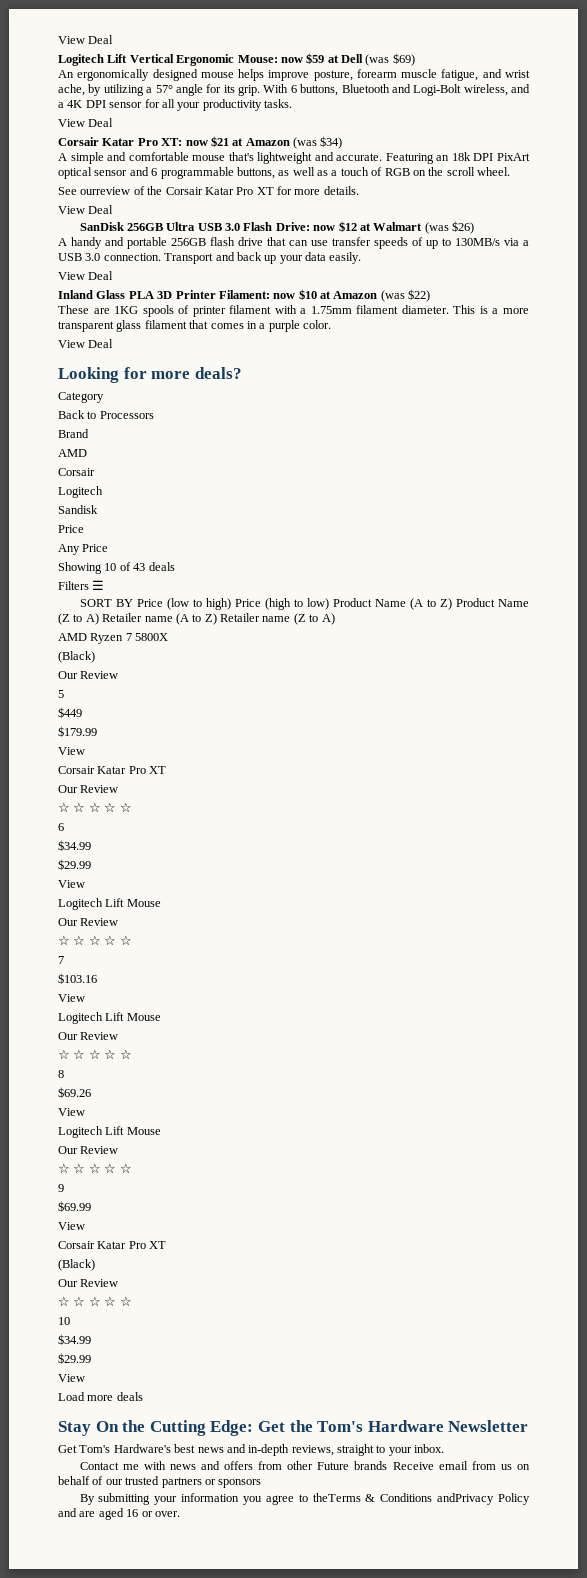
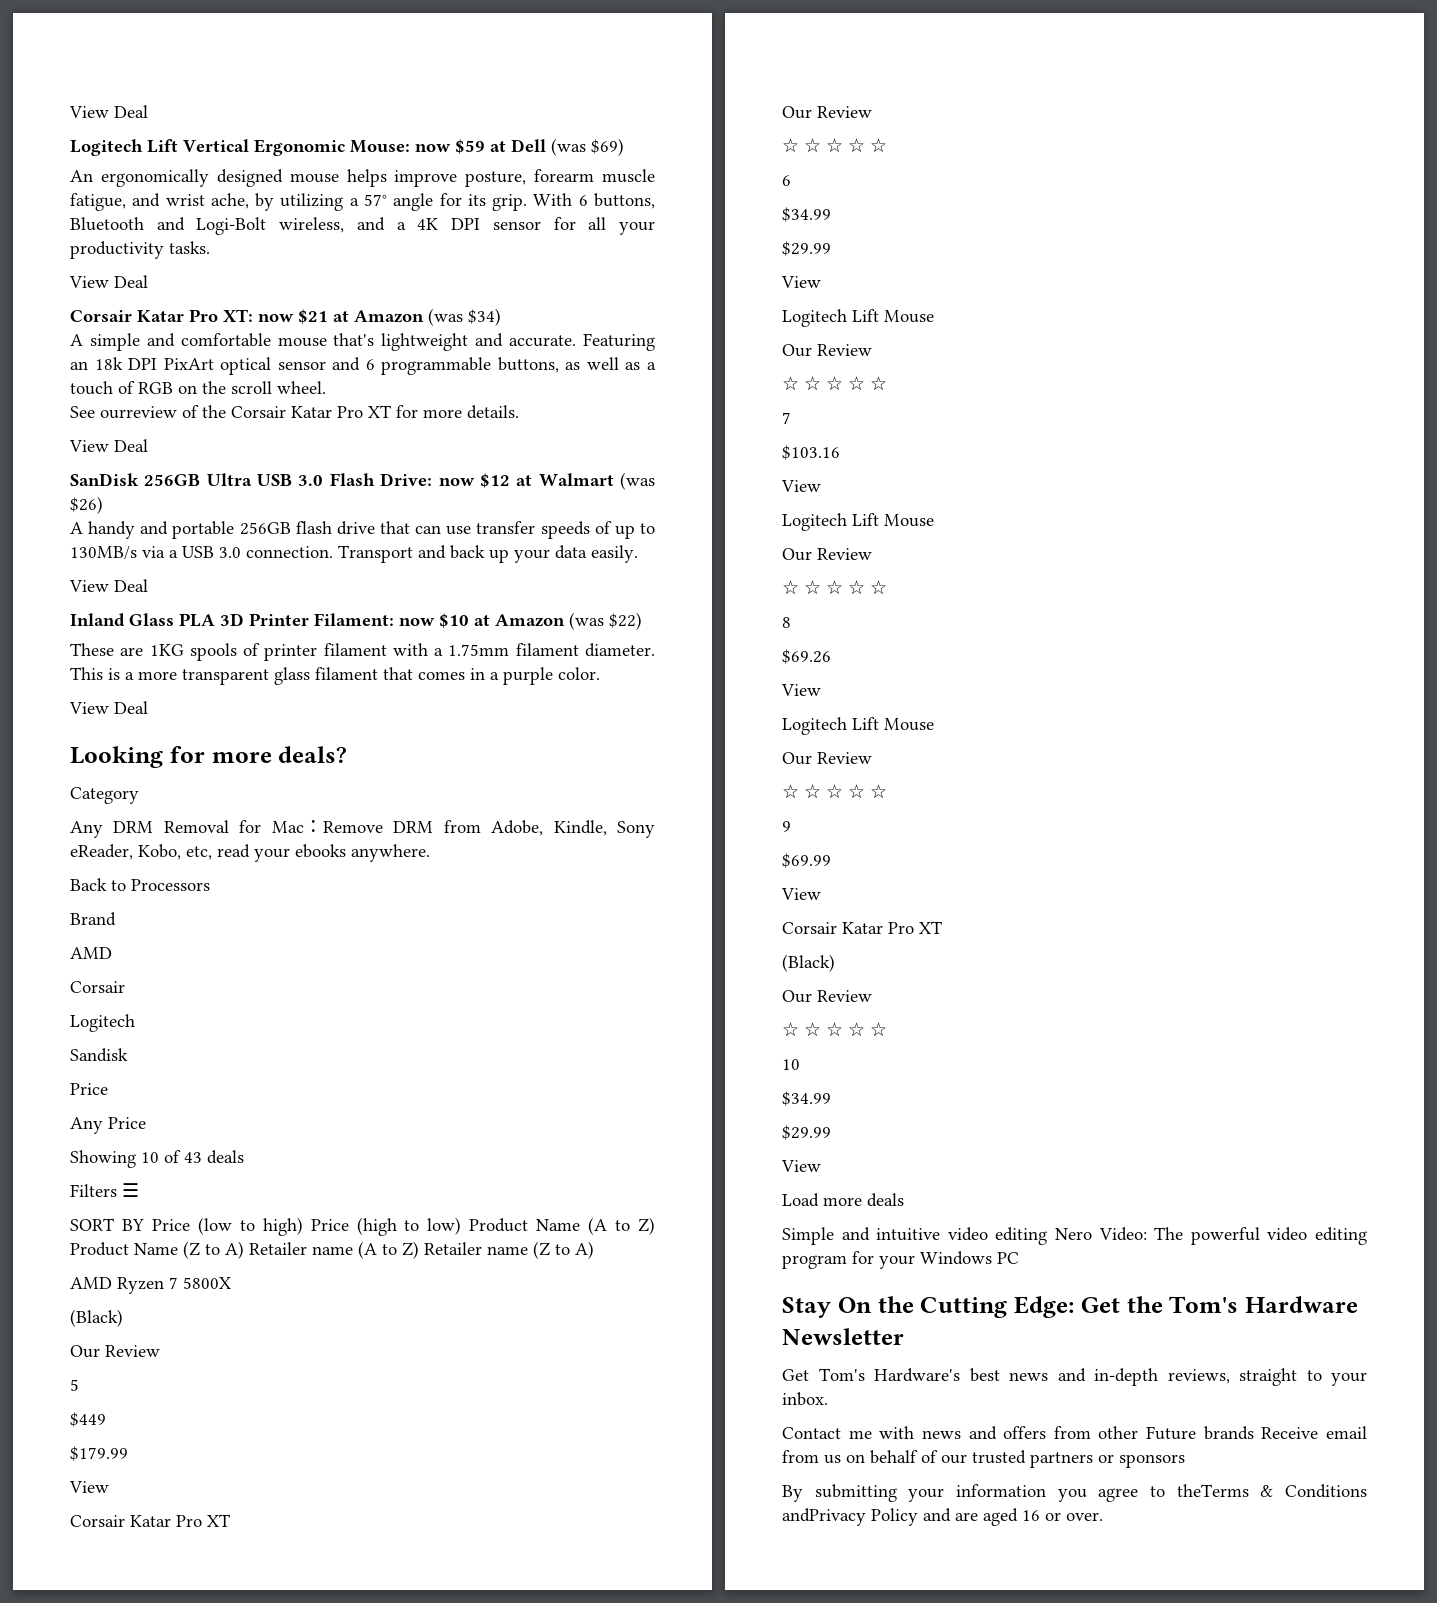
+ Any DRM Removal for Mac：Remove DRM from Adobe, Kindle, Sony eReader, Kobo, etc, read your ebooks anywhere.
+ Simple and intuitive video editing Nero Video: The powerful video editing program for your Windows PC

